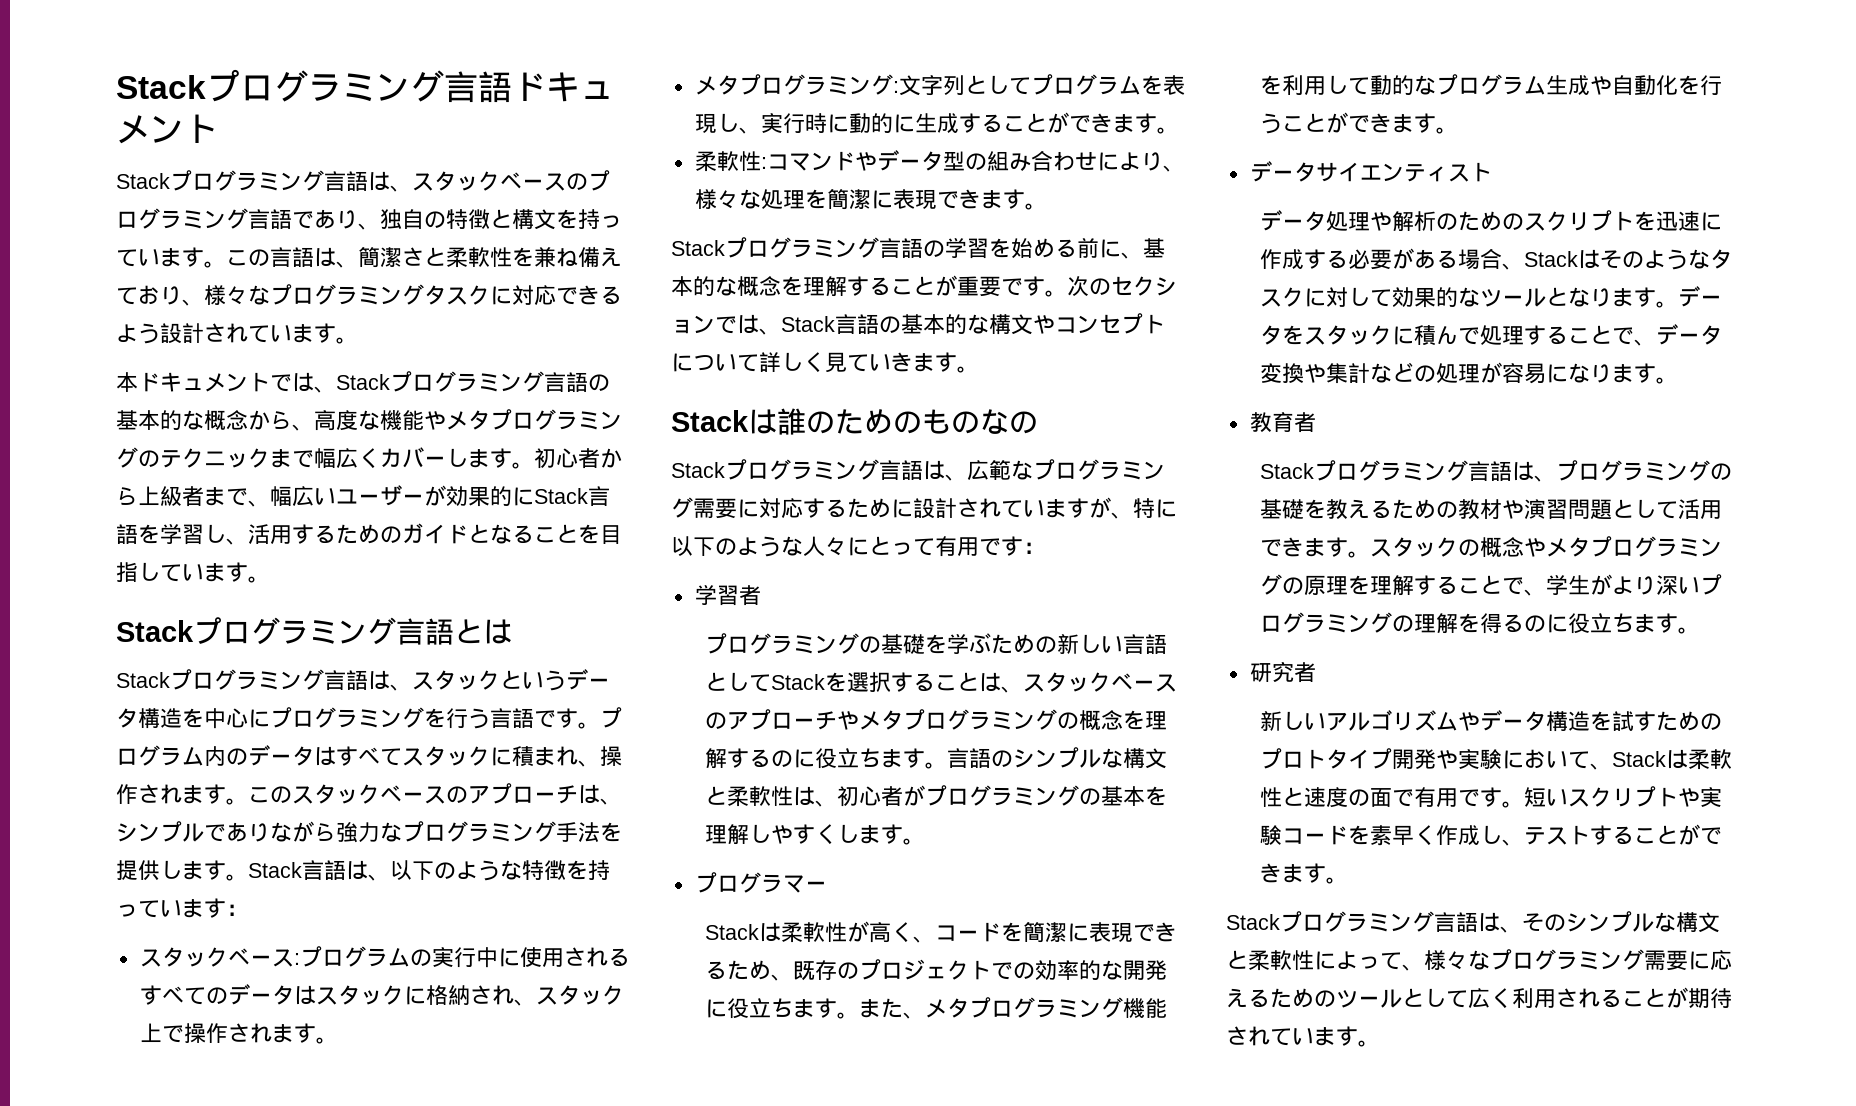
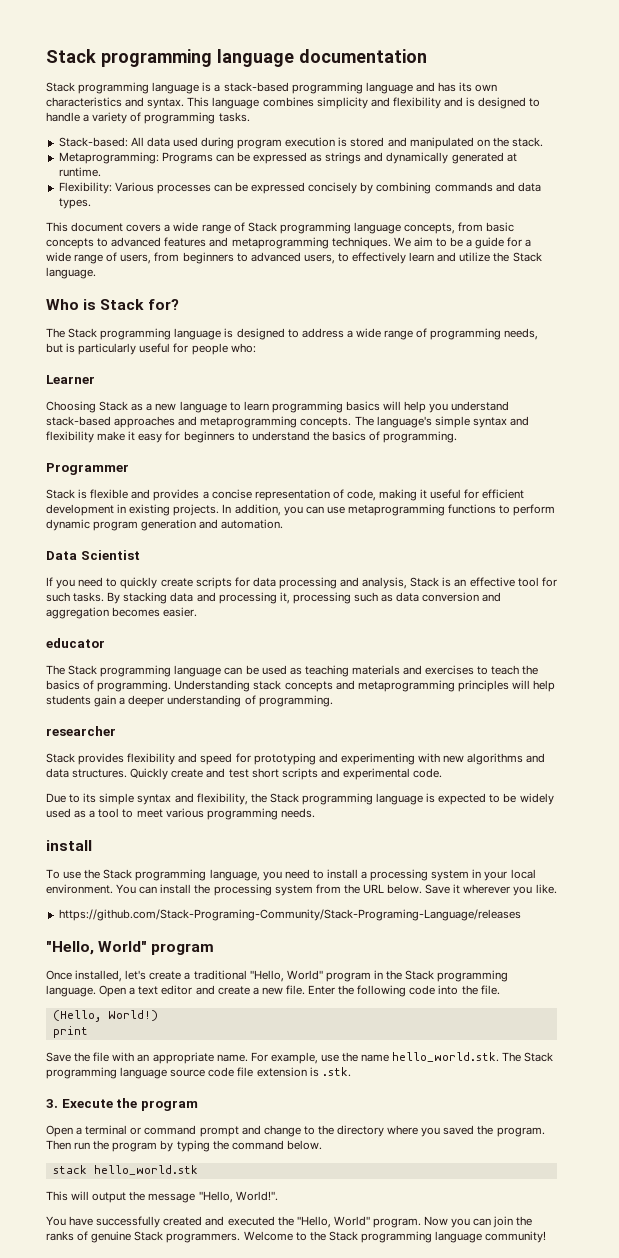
- Stackプログラミング言語ドキュメント
- Stackプログラミング言語は、スタックベースのプログラミング言語であり、独自の特徴と構文を持っています。この言語は、簡潔さと柔軟性を兼ね備えており、様々なプログラミングタスクに対応できるよう設計されています。
- 本ドキュメントでは、Stackプログラミング言語の基本的な概念から、高度な機能やメタプログラミングのテクニックまで幅広くカバーします。初心者から上級者まで、幅広いユーザーが効果的にStack言語を学習し、活用するためのガイドとなることを目指しています。
- Stackプログラミング言語とは
- Stackプログラミング言語は、スタックというデータ構造を中心にプログラミングを行う言語です。プログラム内のデータはすべてスタックに積まれ、操作されます。このスタックベースのアプローチは、シンプルでありながら強力なプログラミング手法を提供します。Stack言語は、以下のような特徴を持っています：
- スタックベース:プログラムの実行中に使用されるすべてのデータはスタックに格納され、スタック上で操作されます。
- メタプログラミング:文字列としてプログラムを表現し、実行時に動的に生成することができます。
- 柔軟性:コマンドやデータ型の組み合わせにより、様々な処理を簡潔に表現できます。
- Stackプログラミング言語の学習を始める前に、基本的な概念を理解することが重要です。次のセクションでは、Stack言語の基本的な構文やコンセプトについて詳しく見ていきます。
- Stackは誰のためのものなの
- Stackプログラミング言語は、広範なプログラミング需要に対応するために設計されていますが、特に以下のような人々にとって有用です：
- 学習者
- プログラミングの基礎を学ぶための新しい言語としてStackを選択することは、スタックベースのアプローチやメタプログラミングの概念を理解するのに役立ちます。言語のシンプルな構文と柔軟性は、初心者がプログラミングの基本を理解しやすくします。
- プログラマー
- Stackは柔軟性が高く、コードを簡潔に表現できるため、既存のプロジェクトでの効率的な開発に役立ちます。また、メタプログラミング機能を利用して動的なプログラム生成や自動化を行うことができます。
- データサイエンティスト
- データ処理や解析のためのスクリプトを迅速に作成する必要がある場合、Stackはそのようなタスクに対して効果的なツールとなります。データをスタックに積んで処理することで、データ変換や集計などの処理が容易になります。
- 教育者
- Stackプログラミング言語は、プログラミングの基礎を教えるための教材や演習問題として活用できます。スタックの概念やメタプログラミングの原理を理解することで、学生がより深いプログラミングの理解を得るのに役立ちます。
- 研究者
- 新しいアルゴリズムやデータ構造を試すためのプロトタイプ開発や実験において、Stackは柔軟性と速度の面で有用です。短いスクリプトや実験コードを素早く作成し、テストすることができます。
- Stackプログラミング言語は、そのシンプルな構文と柔軟性によって、様々なプログラミング需要に応えるためのツールとして広く利用されることが期待されています。
+ Stack programming language documentation
+ Stack programming language is a stack-based programming language and has its own characteristics and syntax. This language combines simplicity and flexibility and is designed to handle a variety of programming tasks.
+ Stack-based: All data used during program execution is stored and manipulated on the stack.
+ Metaprogramming: Programs can be expressed as strings and dynamically generated at runtime.
+ Flexibility: Various processes can be expressed concisely by combining commands and data types.
+ This document covers a wide range of Stack programming language concepts, from basic concepts to advanced features and metaprogramming techniques. We aim to be a guide for a wide range of users, from beginners to advanced users, to effectively learn and utilize the Stack language.
+ Who is Stack for?
+ The Stack programming language is designed to address a wide range of programming needs, but is particularly useful for people who:
+ Learner
+ Choosing Stack as a new language to learn programming basics will help you understand stack-based approaches and metaprogramming concepts. The language's simple syntax and flexibility make it easy for beginners to understand the basics of programming.
+ Programmer
+ Stack is flexible and provides a concise representation of code, making it useful for efficient development in existing projects. In addition, you can use metaprogramming functions to perform dynamic program generation and automation.
+ Data Scientist
+ If you need to quickly create scripts for data processing and analysis, Stack is an effective tool for such tasks. By stacking data and processing it, processing such as data conversion and aggregation becomes easier.
+ educator
+ The Stack programming language can be used as teaching materials and exercises to teach the basics of programming. Understanding stack concepts and metaprogramming principles will help students gain a deeper understanding of programming.
+ researcher
+ Stack provides flexibility and speed for prototyping and experimenting with new algorithms and data structures. Quickly create and test short scripts and experimental code.
+ Due to its simple syntax and flexibility, the Stack programming language is expected to be widely used as a tool to meet various programming needs.
+ install
+ To use the Stack programming language, you need to install a processing system in your local environment. You can install the processing system from the URL below. Save it wherever you like.
+ https://github.com/Stack-Programing-Community/Stack-Programing-Language/releases
+ "Hello, World" program
+ Once installed, let's create a traditional "Hello, World" program in the Stack programming language. Open a text editor and create a new file. Enter the following code into the file.
+ (Hello, World!)
+ print
+ Save the file with an appropriate name. For example, use the name hello_world.stk. The Stack programming language source code file extension is .stk.
+ 3. Execute the program
+ Open a terminal or command prompt and change to the directory where you saved the program. Then run the program by typing the command below.
+ stack hello_world.stk
+ This will output the message "Hello, World!".
+ You have successfully created and executed the "Hello, World" program. Now you can join the ranks of genuine Stack programmers. Welcome to the Stack programming language community!

